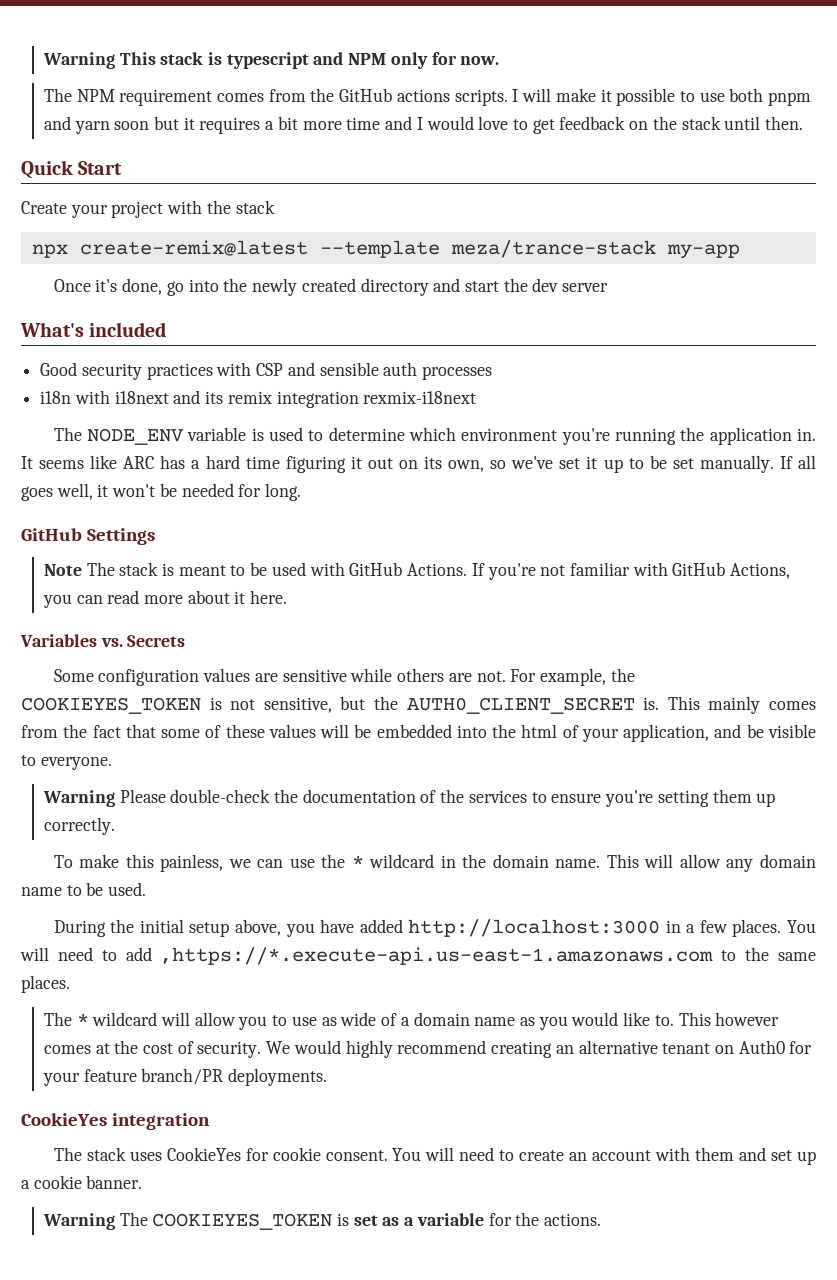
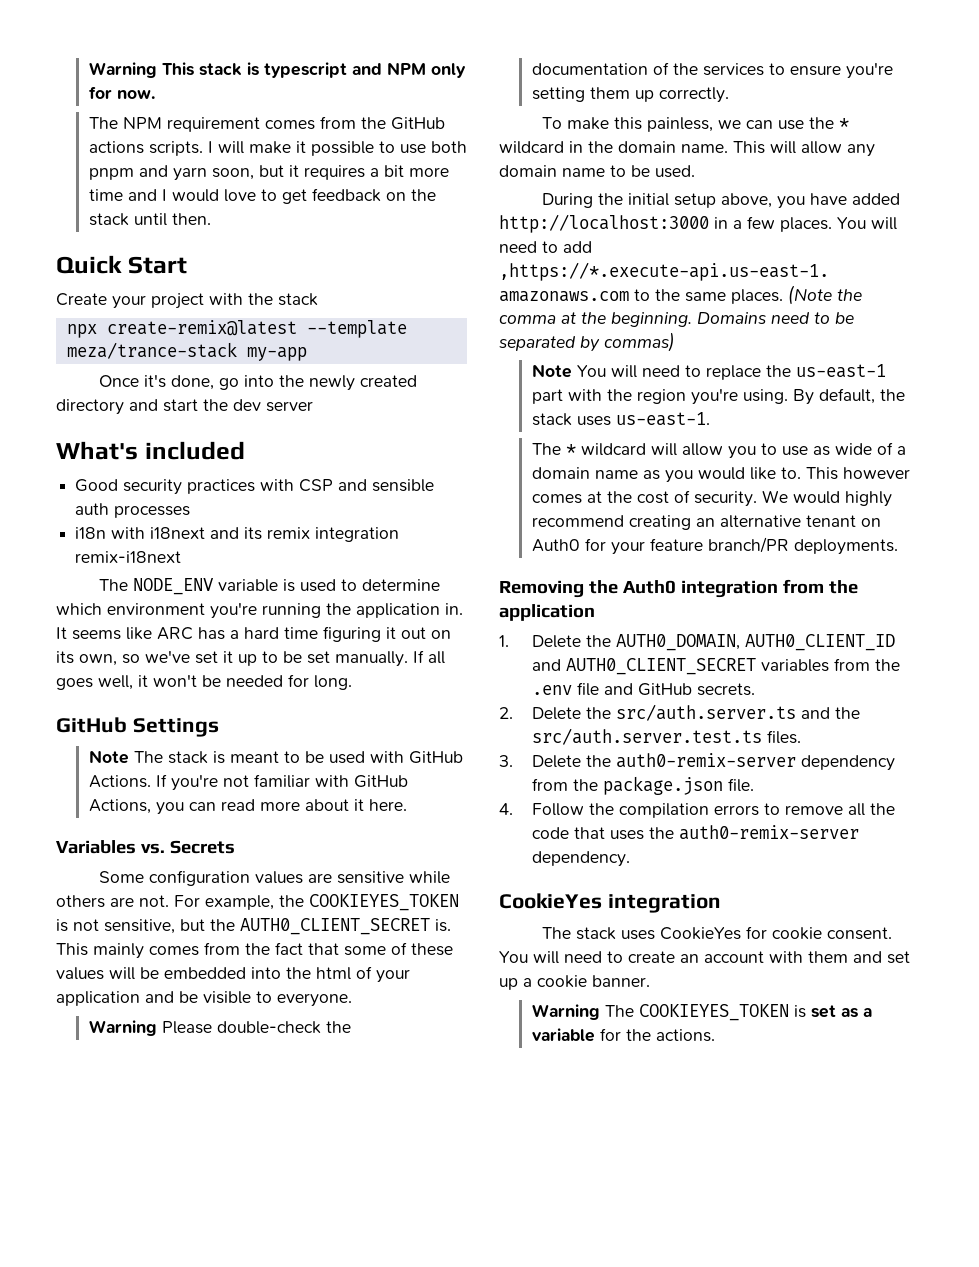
- I will make it possible to use both pnpm and yarn soon but it requires a bit more time and I would love to get feedback on the stack until then.
+ I will make it possible to use both pnpm and yarn soon, but it requires a bit more time and I would love to get feedback on the stack until then.
- i18n with i18next and its remix integration rexmix-i18next
+ i18n with i18next and its remix integration remix-i18next
- This mainly comes from the fact that some of these values will be embedded into the html of your application, and be visible to everyone.
+ This mainly comes from the fact that some of these values will be embedded into the html of your application and be visible to everyone.
+ (Note the comma at the beginning. Domains need to be separated by commas)
+ Note You will need to replace the us-east-1 part with the region you're using. By default, the stack uses us-east-1.
+ Removing the Auth0 integration from the application
+ 1. Delete the AUTH0_DOMAIN, AUTH0_CLIENT_ID and AUTH0_CLIENT_SECRET variables from the .env file and GitHub secrets.
+ 2. Delete the src/auth.server.ts and the src/auth.server.test.ts files.
+ 3. Delete the auth0-remix-server dependency from the package.json file.
+ 4. Follow the compilation errors to remove all the code that uses the auth0-remix-server dependency.

